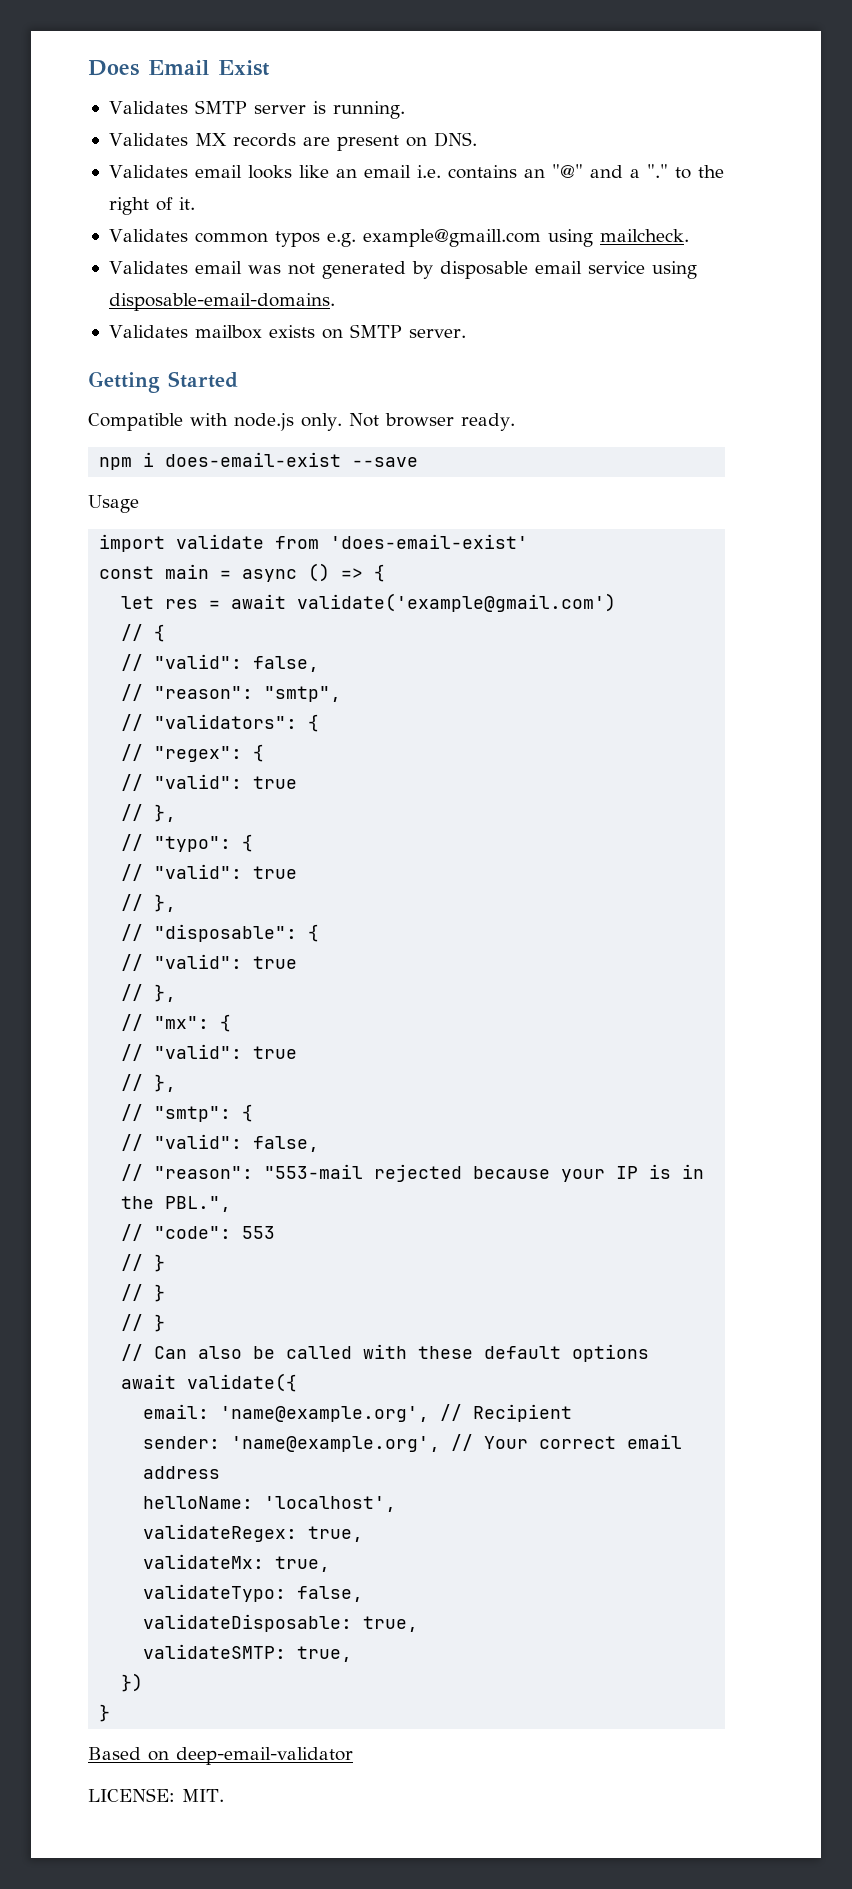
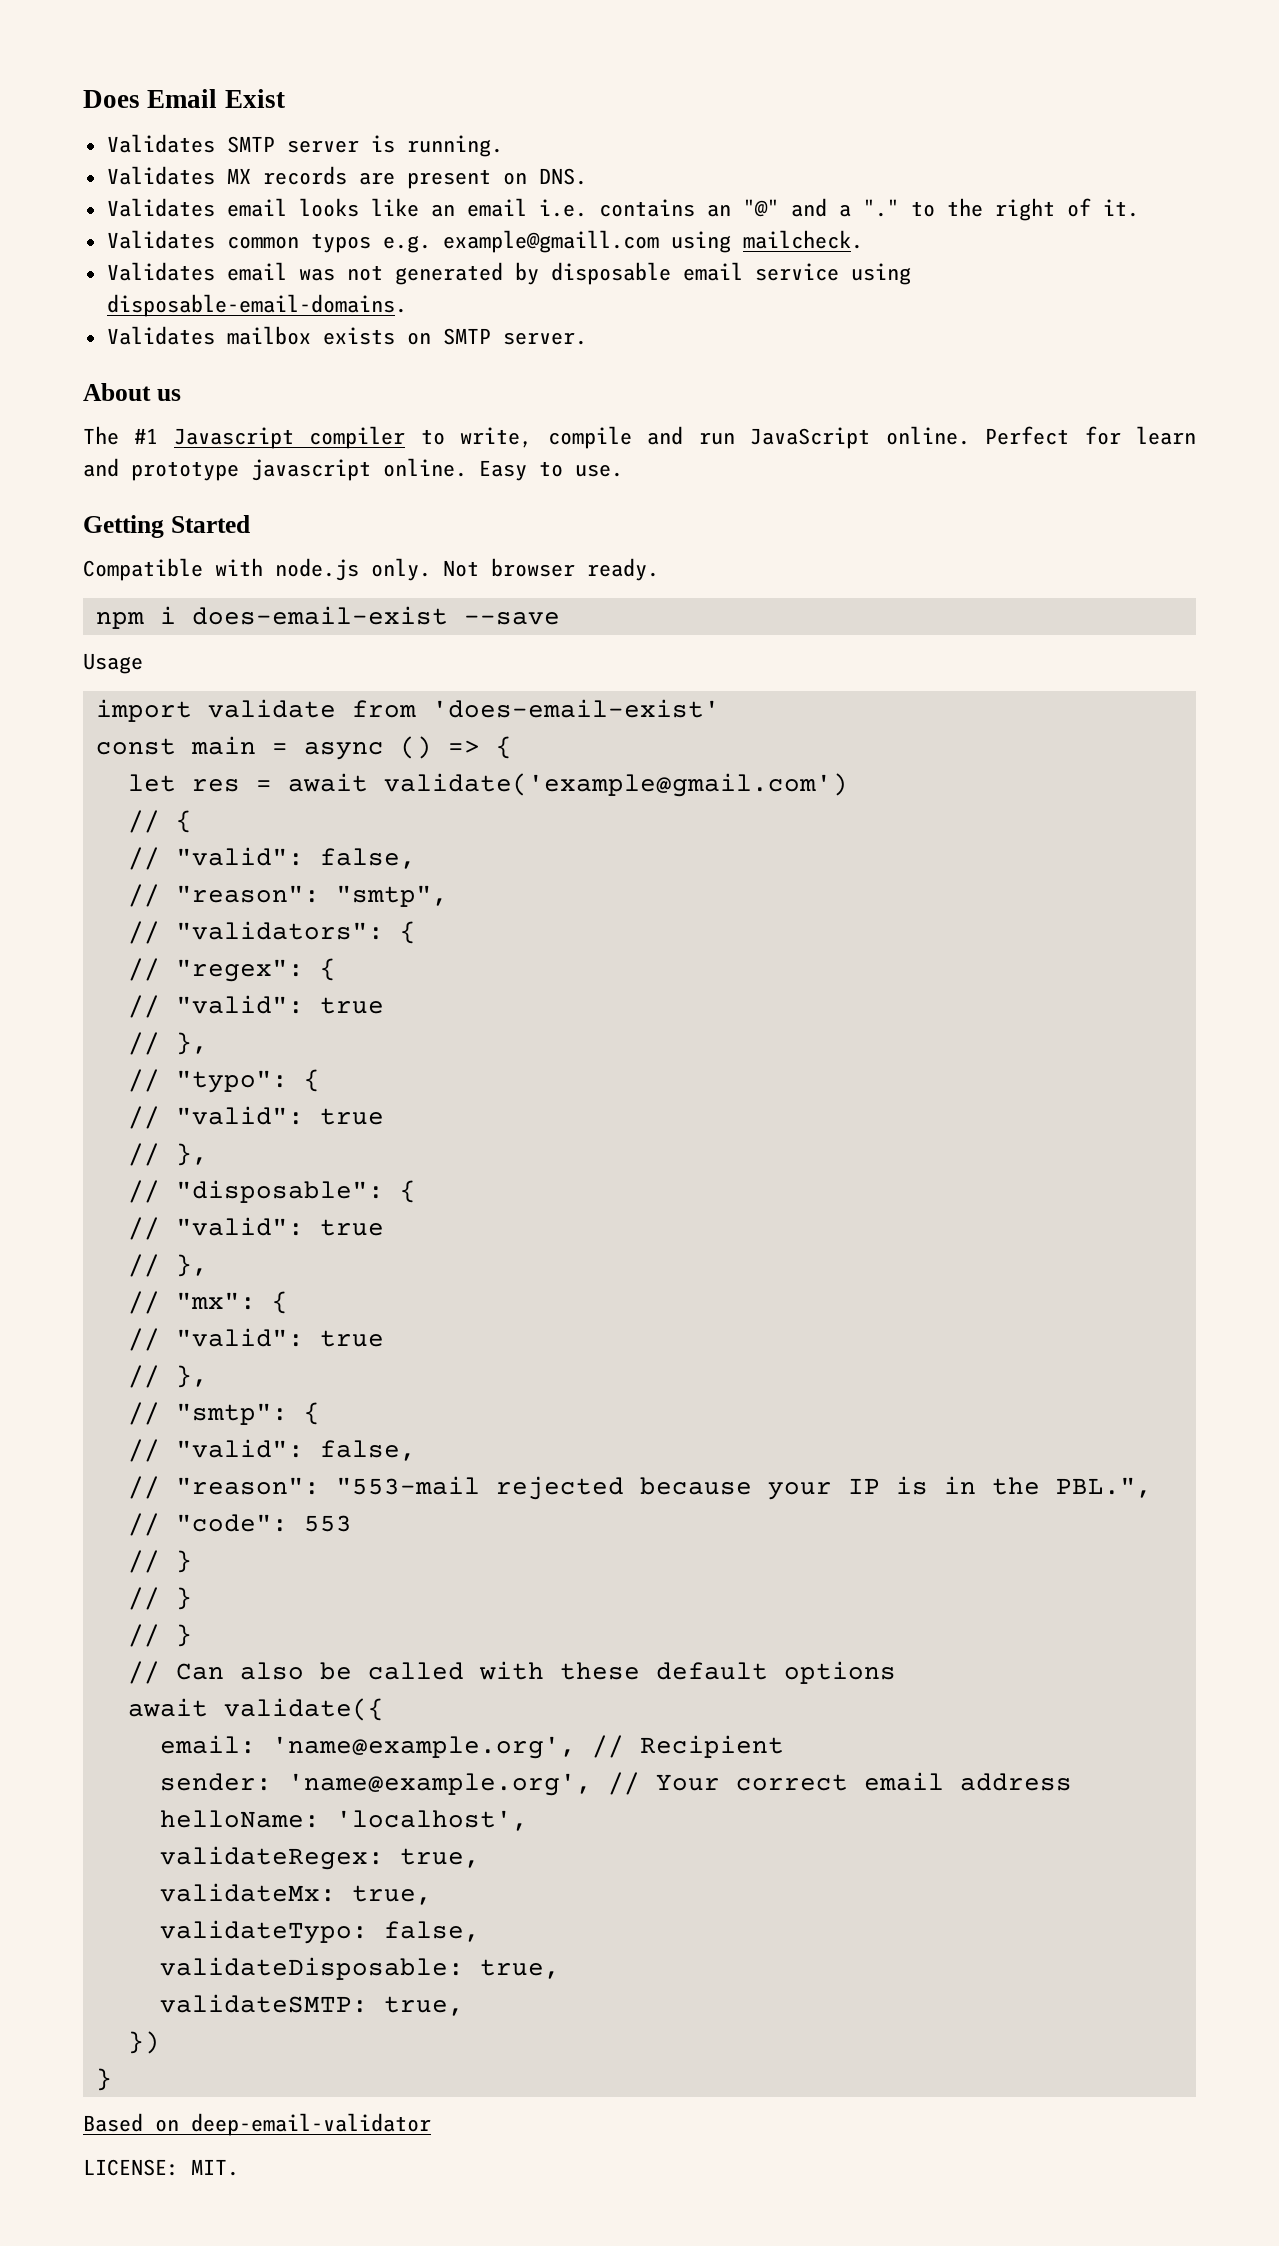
+ About us
+ The #1 Javascript compiler to write, compile and run JavaScript online. Perfect for learn and prototype javascript online. Easy to use.

